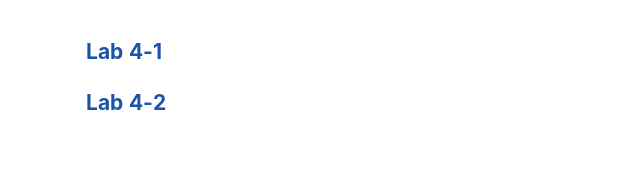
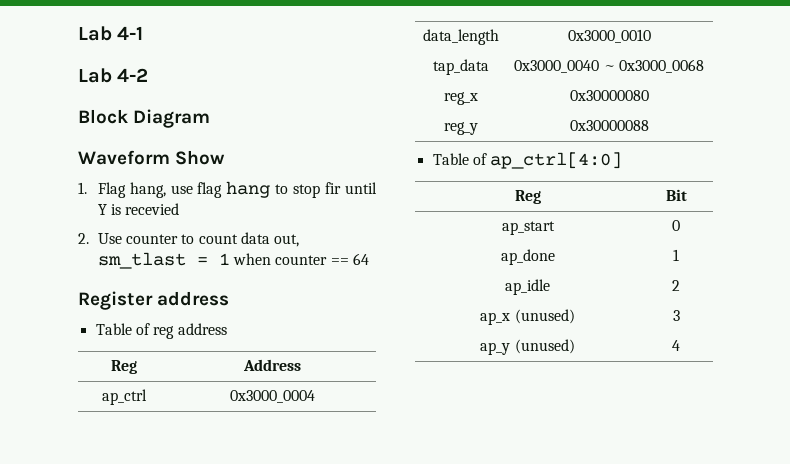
+ Block Diagram
+ Waveform Show
+ 1. Flag hang, use flag hang to stop fir until Y is recevied
+ 2. Use counter to count data out, sm_tlast = 1 when counter == 64
+ Register address
+ Table of reg address
+ Reg | Address
+ ap_ctrl | 0x3000_0004
+ data_length | 0x3000_0010
+ tap_data | 0x3000_0040 ~ 0x3000_0068
+ reg_x | 0x30000080
+ reg_y | 0x30000088
+ Table of ap_ctrl[4:0]
+ Reg | Bit
+ ap_start | 0
+ ap_done | 1
+ ap_idle | 2
+ ap_x (unused) | 3
+ ap_y (unused) | 4

